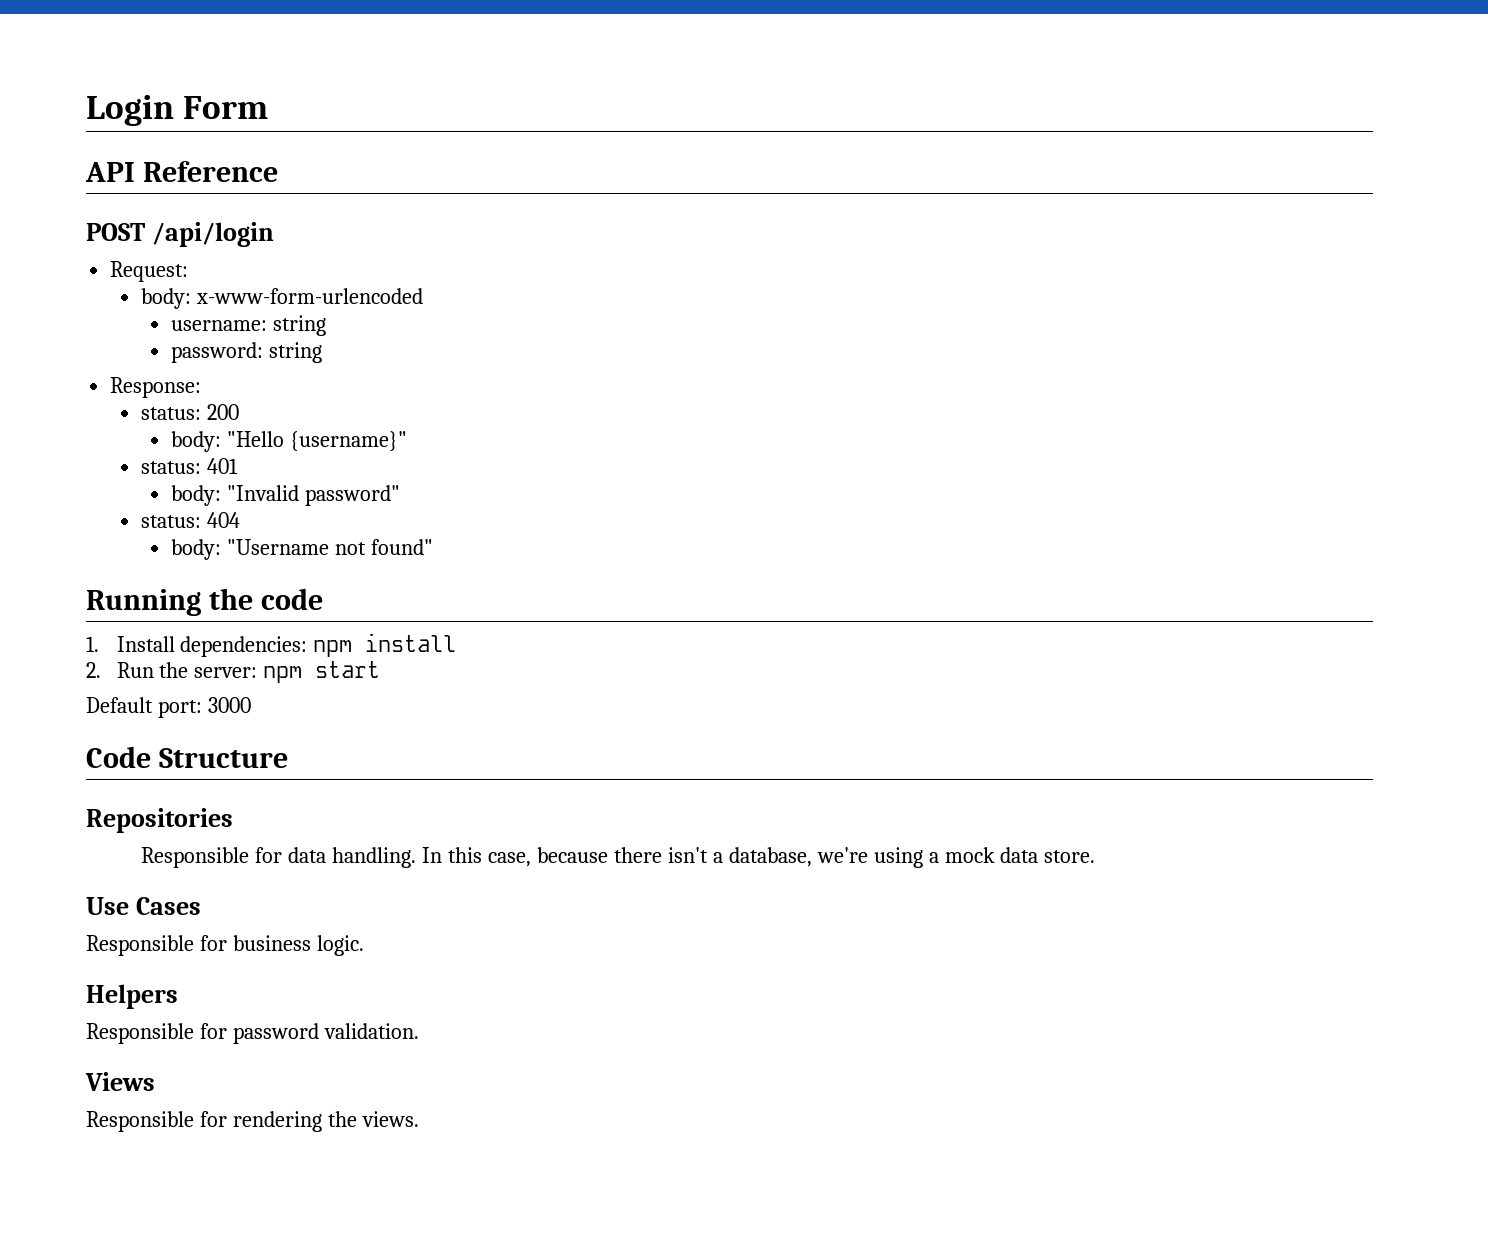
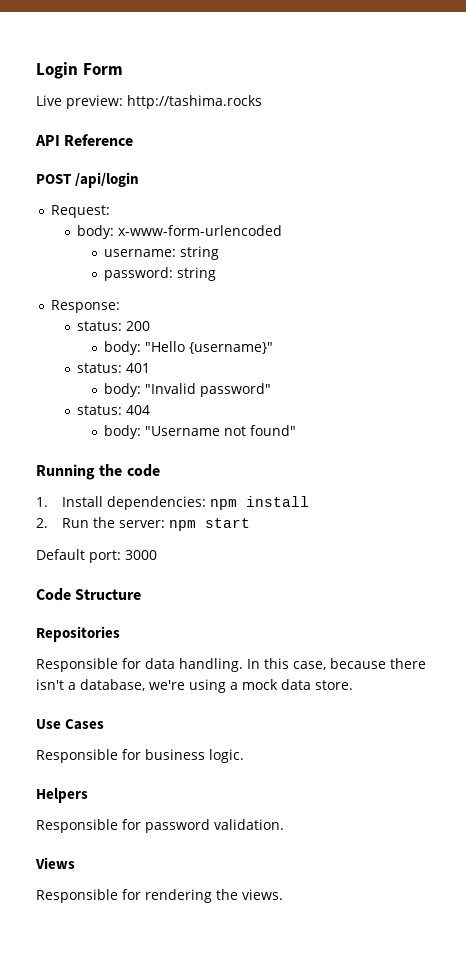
+ Live preview: http://tashima.rocks

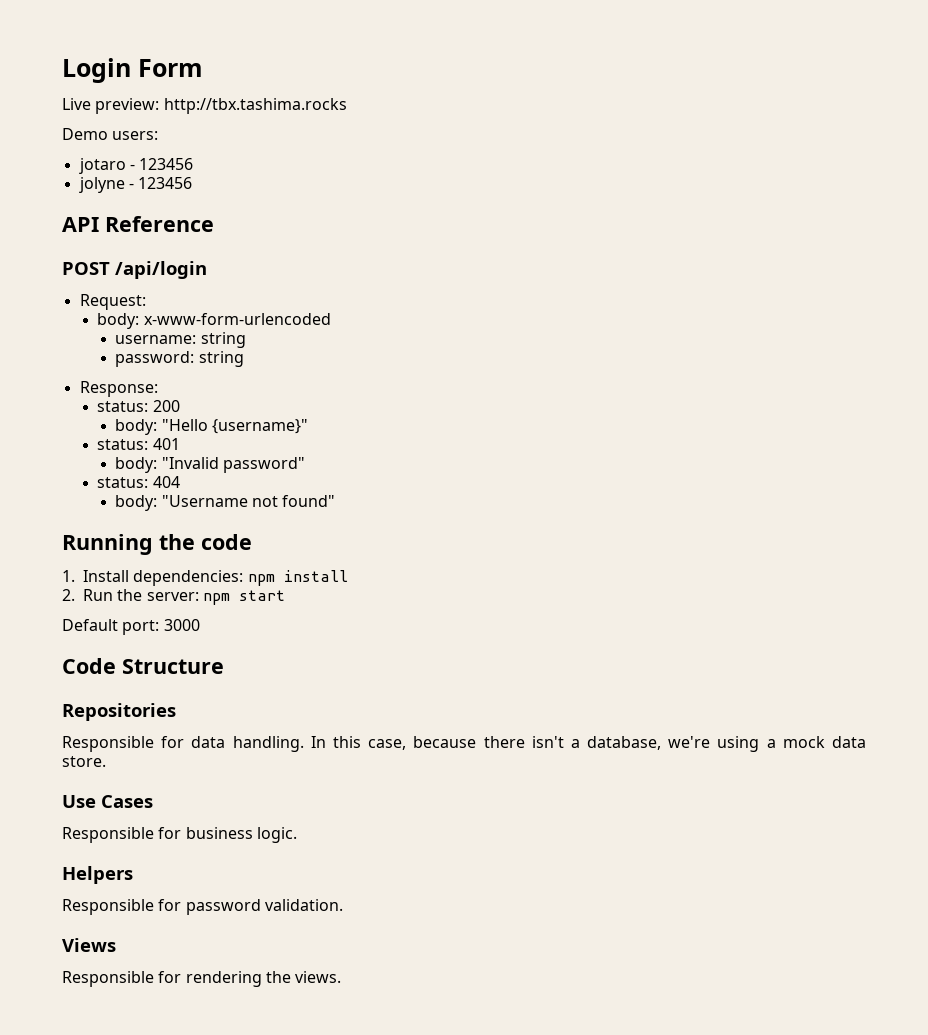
- Live preview: http://tashima.rocks
+ Live preview: http://tbx.tashima.rocks
+ Demo users:
+ jotaro - 123456
+ jolyne - 123456

